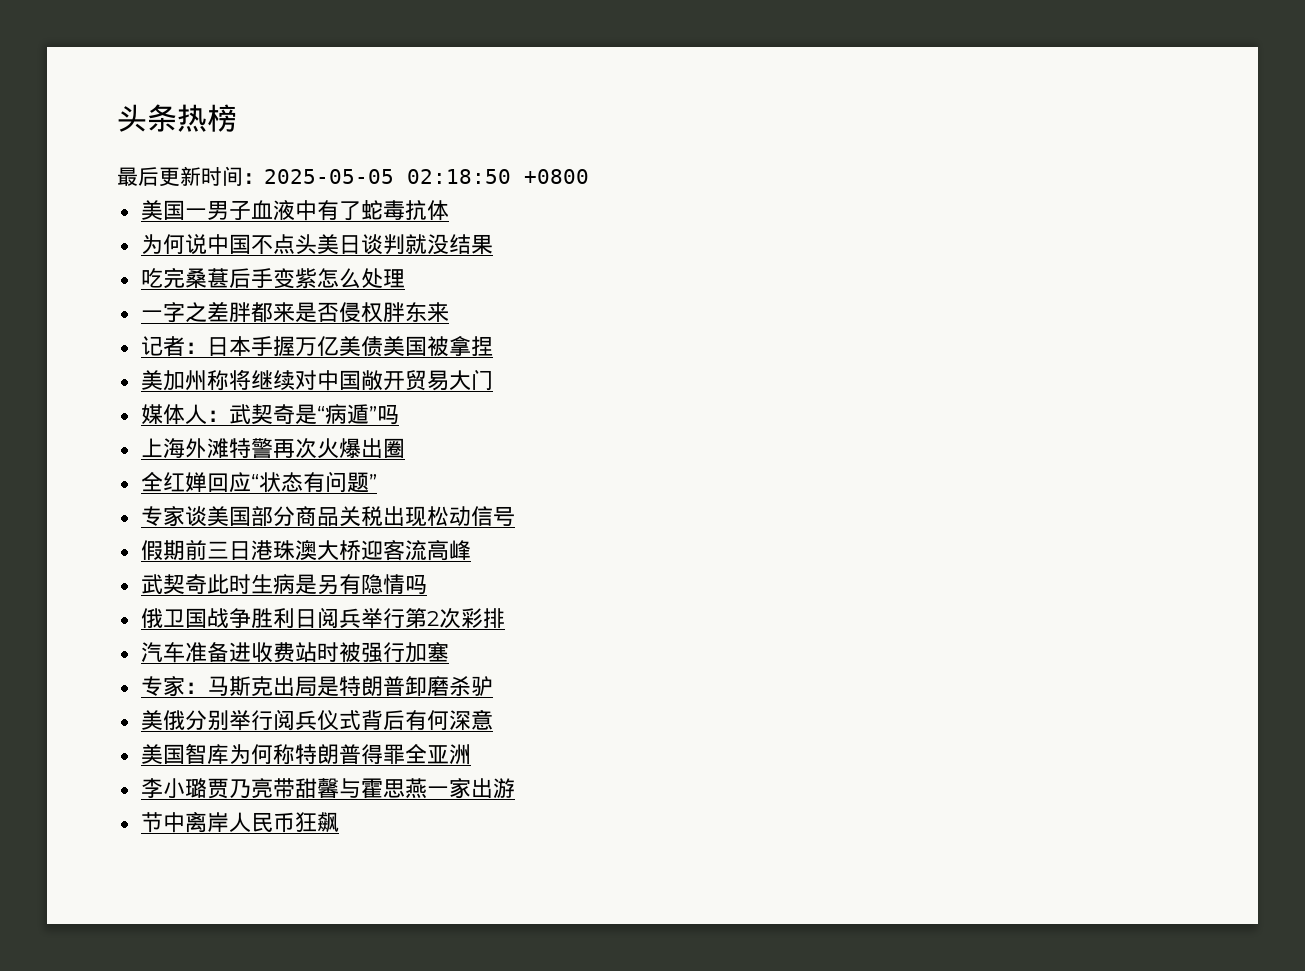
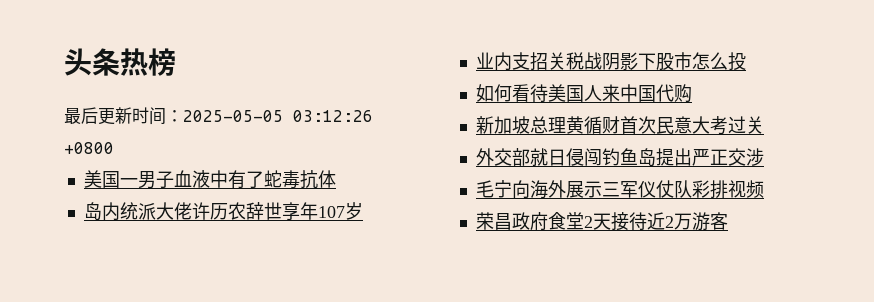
- 最后更新时间：2025-05-05 02:18:50 +0800
+ 最后更新时间：2025-05-05 03:12:26 +0800
- 为何说中国不点头美日谈判就没结果
- 吃完桑葚后手变紫怎么处理
- 一字之差胖都来是否侵权胖东来
- 记者：日本手握万亿美债美国被拿捏
- 美加州称将继续对中国敞开贸易大门
- 媒体人：武契奇是“病遁”吗
- 上海外滩特警再次火爆出圈
- 全红婵回应“状态有问题”
- 专家谈美国部分商品关税出现松动信号
- 假期前三日港珠澳大桥迎客流高峰
- 武契奇此时生病是另有隐情吗
- 俄卫国战争胜利日阅兵举行第2次彩排
- 汽车准备进收费站时被强行加塞
- 专家：马斯克出局是特朗普卸磨杀驴
- 美俄分别举行阅兵仪式背后有何深意
- 美国智库为何称特朗普得罪全亚洲
- 李小璐贾乃亮带甜馨与霍思燕一家出游
- 节中离岸人民币狂飙
+ 岛内统派大佬许历农辞世享年107岁
+ 业内支招关税战阴影下股市怎么投
+ 如何看待美国人来中国代购
+ 新加坡总理黄循财首次民意大考过关
+ 外交部就日侵闯钓鱼岛提出严正交涉
+ 毛宁向海外展示三军仪仗队彩排视频
+ 荣昌政府食堂2天接待近2万游客

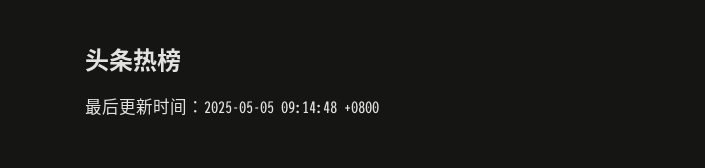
- 最后更新时间：2025-05-05 03:12:26 +0800
+ 最后更新时间：2025-05-05 09:14:48 +0800
- 美国一男子血液中有了蛇毒抗体
- 岛内统派大佬许历农辞世享年107岁
- 业内支招关税战阴影下股市怎么投
- 如何看待美国人来中国代购
- 新加坡总理黄循财首次民意大考过关
- 外交部就日侵闯钓鱼岛提出严正交涉
- 毛宁向海外展示三军仪仗队彩排视频
- 荣昌政府食堂2天接待近2万游客

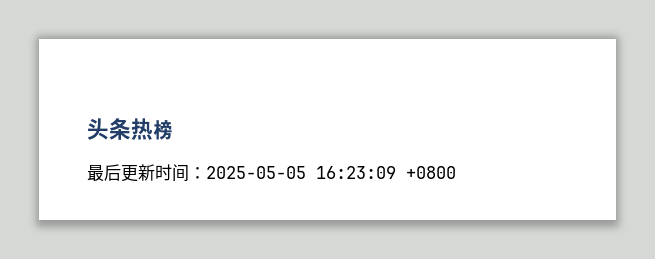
- 最后更新时间：2025-05-05 09:14:48 +0800
+ 最后更新时间：2025-05-05 16:23:09 +0800

